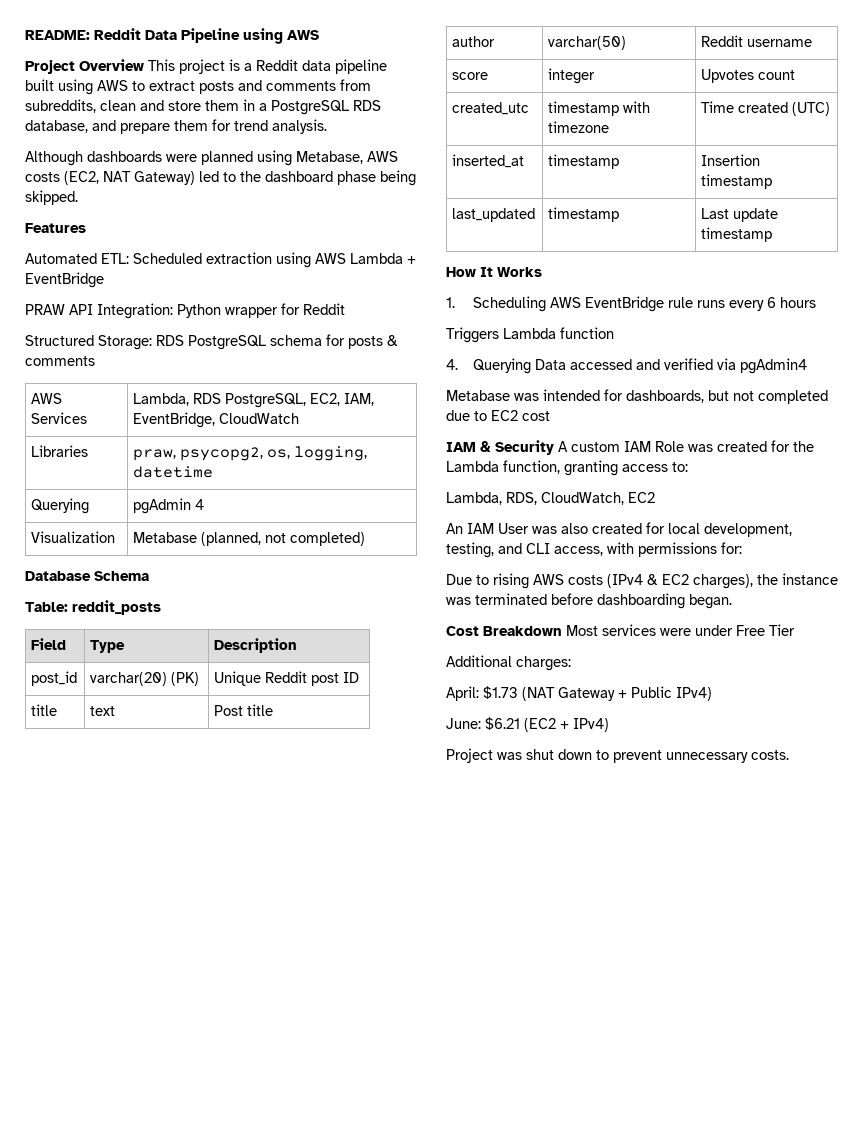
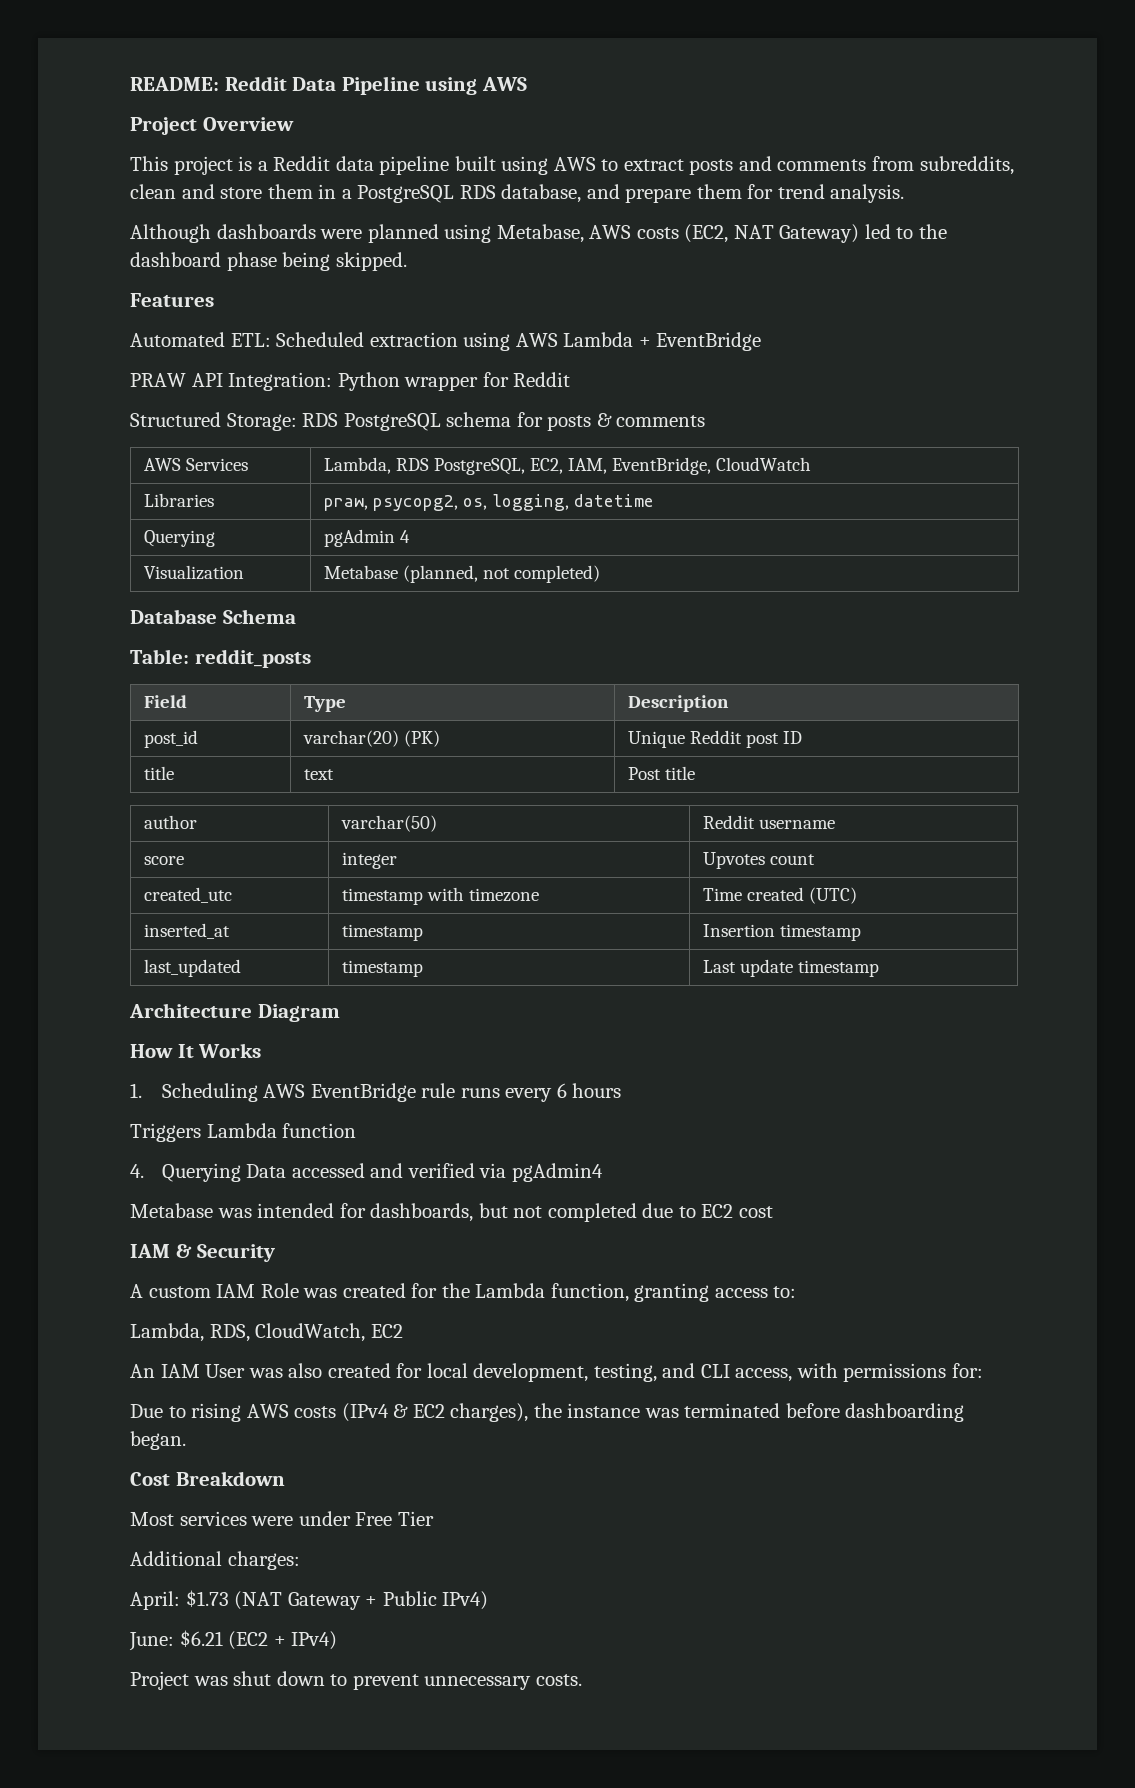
- Project Overview This project is a Reddit data pipeline built using AWS to extract posts and comments from subreddits, clean and store them in a PostgreSQL RDS database, and prepare them for trend analysis.
+ Project Overview
+ This project is a Reddit data pipeline built using AWS to extract posts and comments from subreddits, clean and store them in a PostgreSQL RDS database, and prepare them for trend analysis.
+ Architecture Diagram
- IAM & Security A custom IAM Role was created for the Lambda function, granting access to:
+ IAM & Security
+ A custom IAM Role was created for the Lambda function, granting access to:
- Cost Breakdown Most services were under Free Tier
+ Cost Breakdown
+ Most services were under Free Tier

